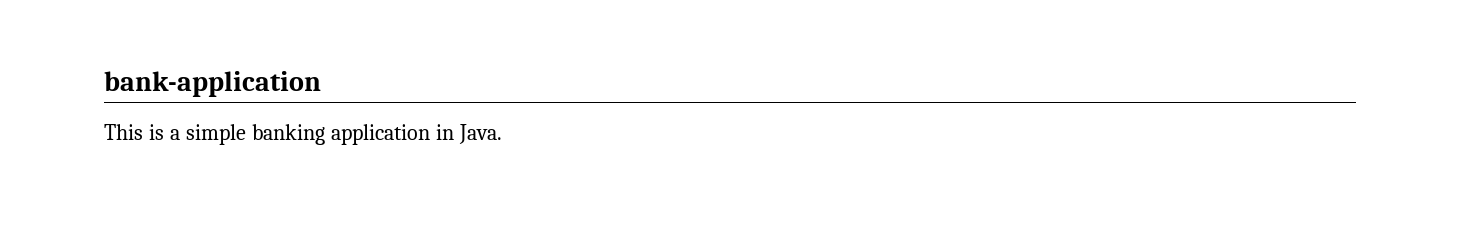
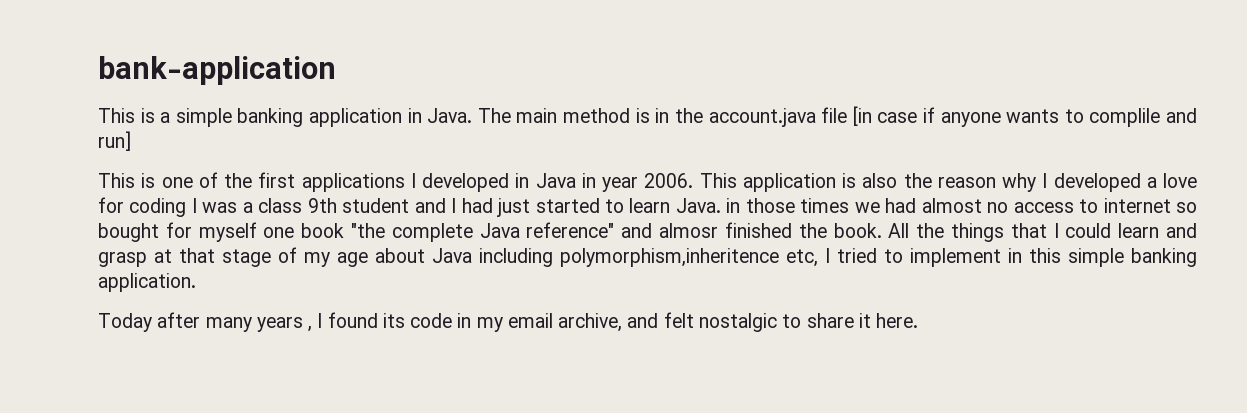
+ The main method is in the account.java file [in case if anyone wants to complile and run]
+ This is one of the first applications I developed in Java in year 2006. This application is also the reason why I developed a love for coding I was a class 9th student and I had just started to learn Java. in those times we had almost no access to internet so bought for myself one book "the complete Java reference" and almosr finished the book. All the things that I could learn and grasp at that stage of my age about Java including polymorphism,inheritence etc, I tried to implement in this simple banking application.
+ Today after many years , I found its code in my email archive, and felt nostalgic to share it here.

